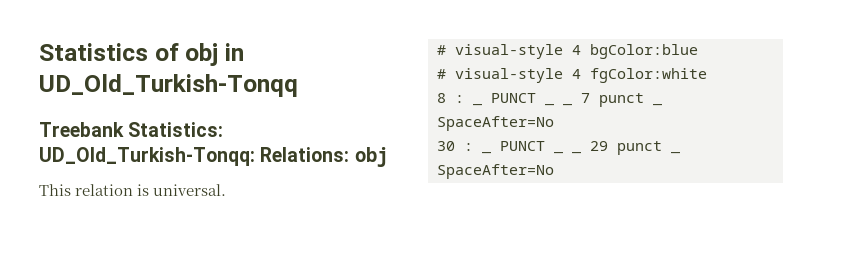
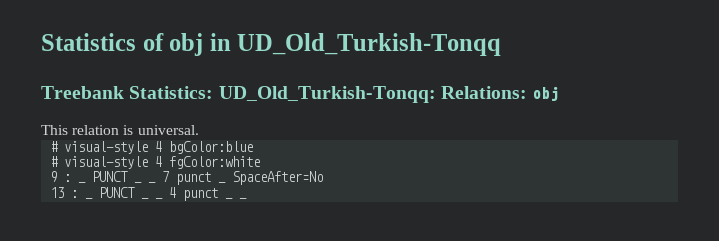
- 8 : _ PUNCT _ _ 7 punct _ SpaceAfter=No
+ 9 : _ PUNCT _ _ 7 punct _ SpaceAfter=No
- 30 : _ PUNCT _ _ 29 punct _ SpaceAfter=No
+ 13 : _ PUNCT _ _ 4 punct _ _

